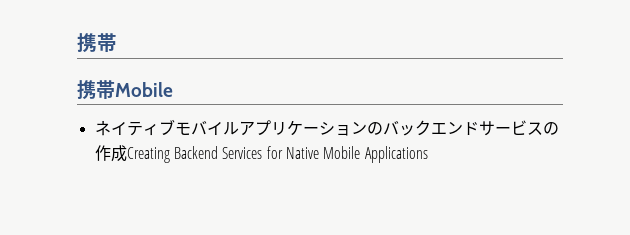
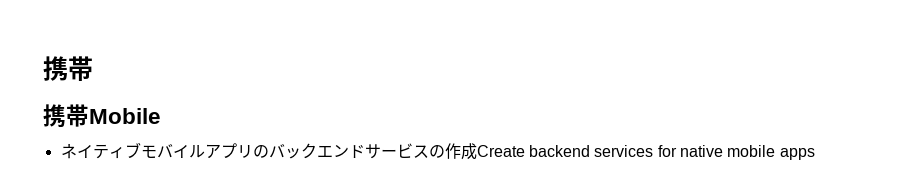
- ネイティブモバイルアプリケーションのバックエンドサービスの作成Creating Backend Services for Native Mobile Applications
+ ネイティブモバイルアプリのバックエンドサービスの作成Create backend services for native mobile apps

